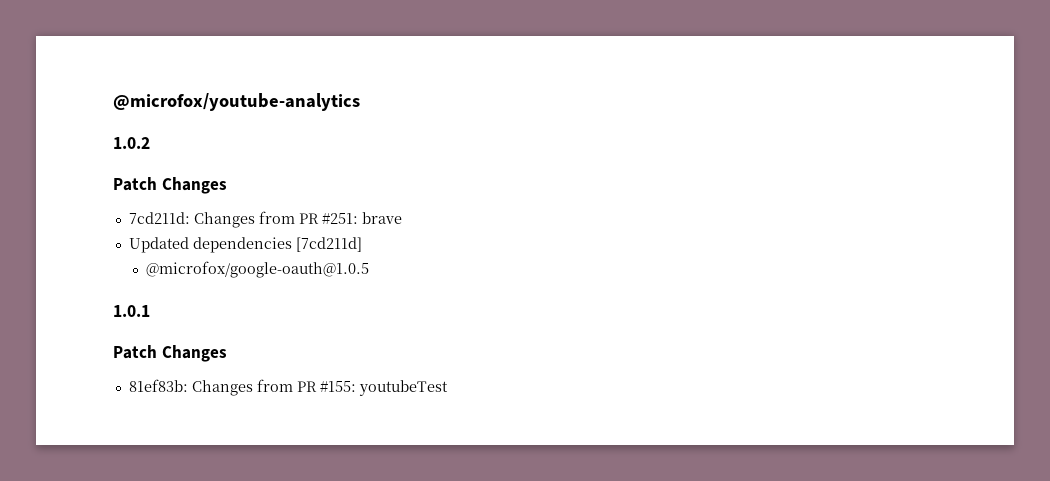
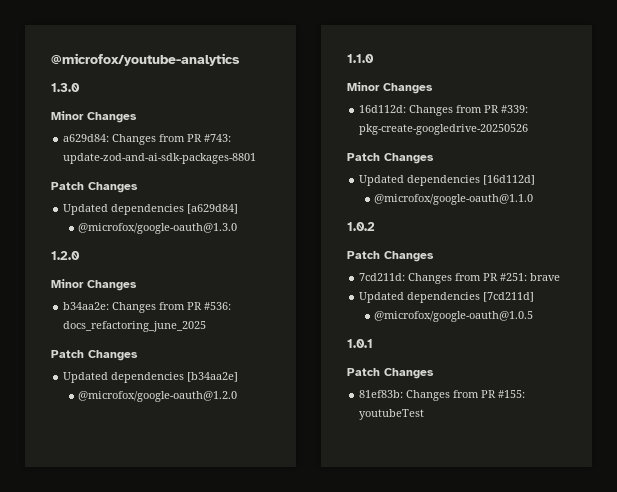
+ 1.3.0
+ Minor Changes
+ a629d84: Changes from PR #743: update-zod-and-ai-sdk-packages-8801
+ Patch Changes
+ Updated dependencies [a629d84]
+ @microfox/google-oauth@1.3.0
+ 1.2.0
+ Minor Changes
+ b34aa2e: Changes from PR #536: docs_refactoring_june_2025
+ Patch Changes
+ Updated dependencies [b34aa2e]
+ @microfox/google-oauth@1.2.0
+ 1.1.0
+ Minor Changes
+ 16d112d: Changes from PR #339: pkg-create-googledrive-20250526
+ Patch Changes
+ Updated dependencies [16d112d]
+ @microfox/google-oauth@1.1.0

